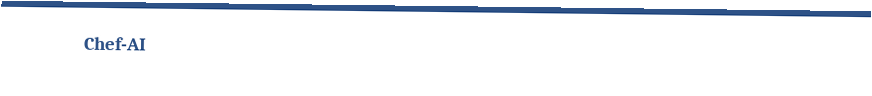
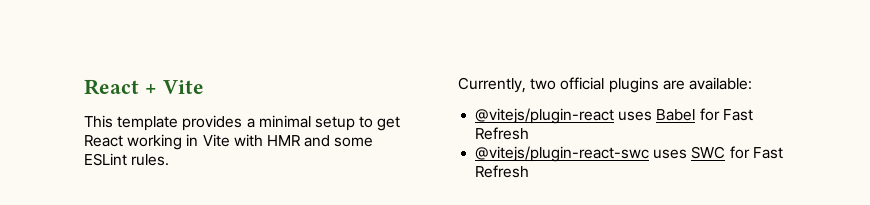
- Chef-AI
+ React + Vite
+ This template provides a minimal setup to get React working in Vite with HMR and some ESLint rules.
+ Currently, two official plugins are available:
+ @vitejs/plugin-react uses Babel for Fast Refresh
+ @vitejs/plugin-react-swc uses SWC for Fast Refresh

